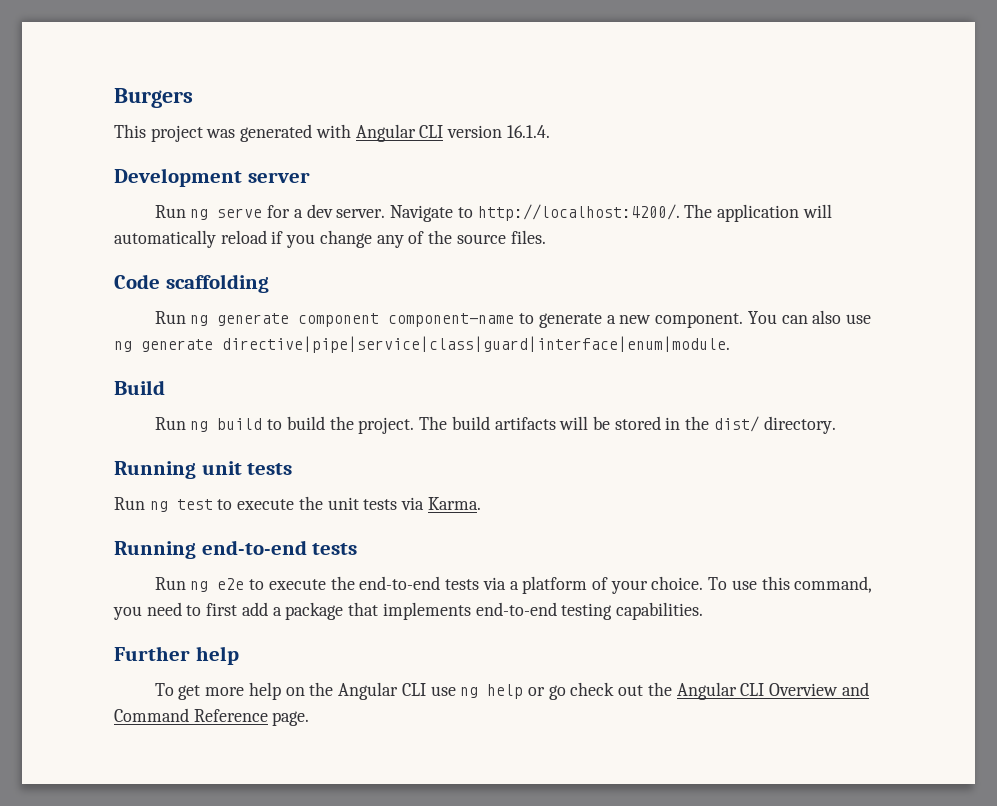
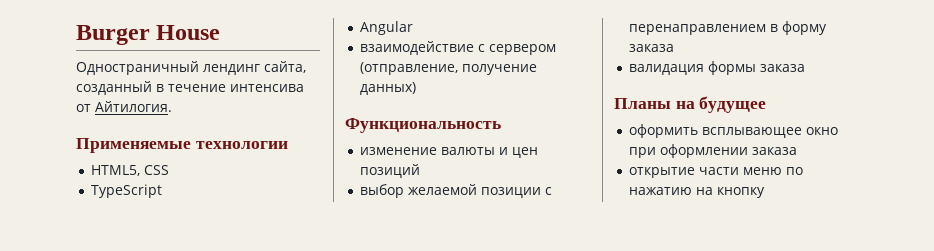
- Burgers
- This project was generated with Angular CLI version 16.1.4.
- Development server
- Run ng serve for a dev server. Navigate to http://localhost:4200/. The application will automatically reload if you change any of the source files.
- Code scaffolding
- Run ng generate component component-name to generate a new component. You can also use ng generate directive|pipe|service|class|guard|interface|enum|module.
- Build
- Run ng build to build the project. The build artifacts will be stored in the dist/ directory.
- Running unit tests
- Run ng test to execute the unit tests via Karma.
- Running end-to-end tests
- Run ng e2e to execute the end-to-end tests via a platform of your choice. To use this command, you need to first add a package that implements end-to-end testing capabilities.
- Further help
- To get more help on the Angular CLI use ng help or go check out the Angular CLI Overview and Command Reference page.
+ Burger House
+ Одностраничный лендинг сайта, созданный в течение интенсива от Айтилогия.
+ Применяемые технологии
+ HTML5, CSS
+ TypeScript
+ Angular
+ взаимодействие с сервером (отправление, получение данных)
+ Функциональность
+ изменение валюты и цен позиций
+ выбор желаемой позиции с перенаправлением в форму заказа
+ валидация формы заказа
+ Планы на будущее
+ оформить всплывающее окно при оформлении заказа
+ открытие части меню по нажатию на кнопку

